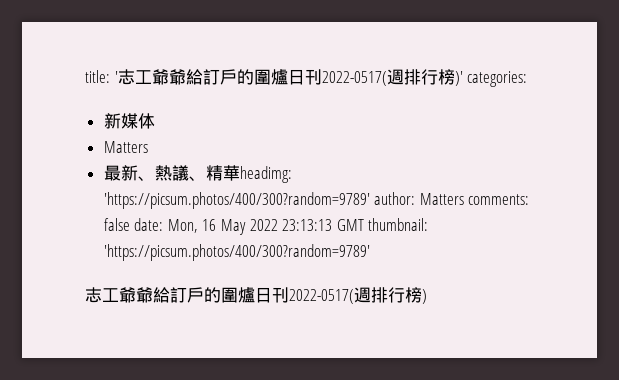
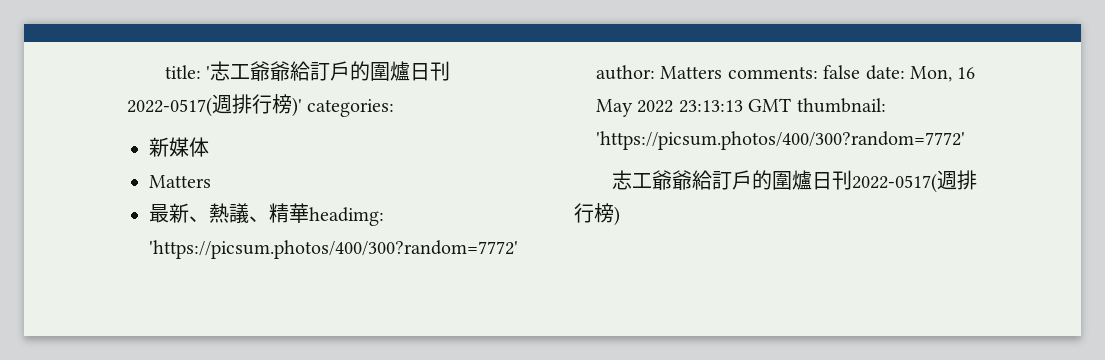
- 最新、熱議、精華headimg: 'https://picsum.photos/400/300?random=9789' author: Matters comments: false date: Mon, 16 May 2022 23:13:13 GMT thumbnail: 'https://picsum.photos/400/300?random=9789'
+ 最新、熱議、精華headimg: 'https://picsum.photos/400/300?random=7772' author: Matters comments: false date: Mon, 16 May 2022 23:13:13 GMT thumbnail: 'https://picsum.photos/400/300?random=7772'

